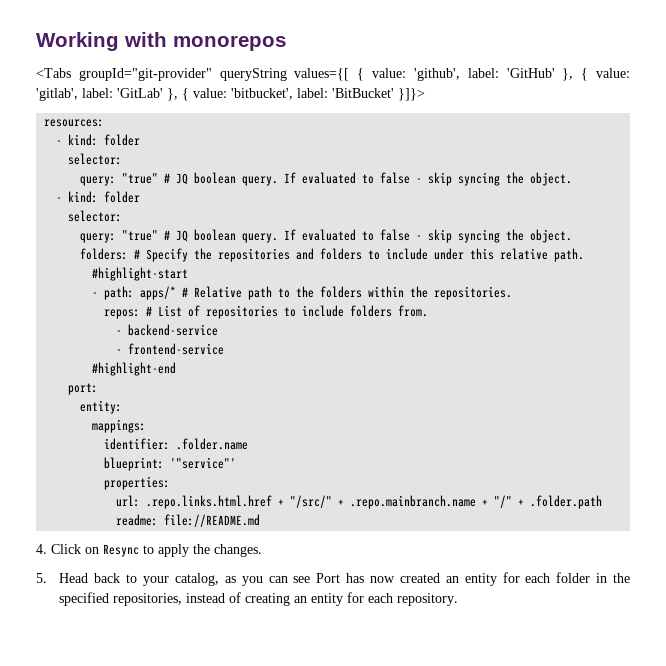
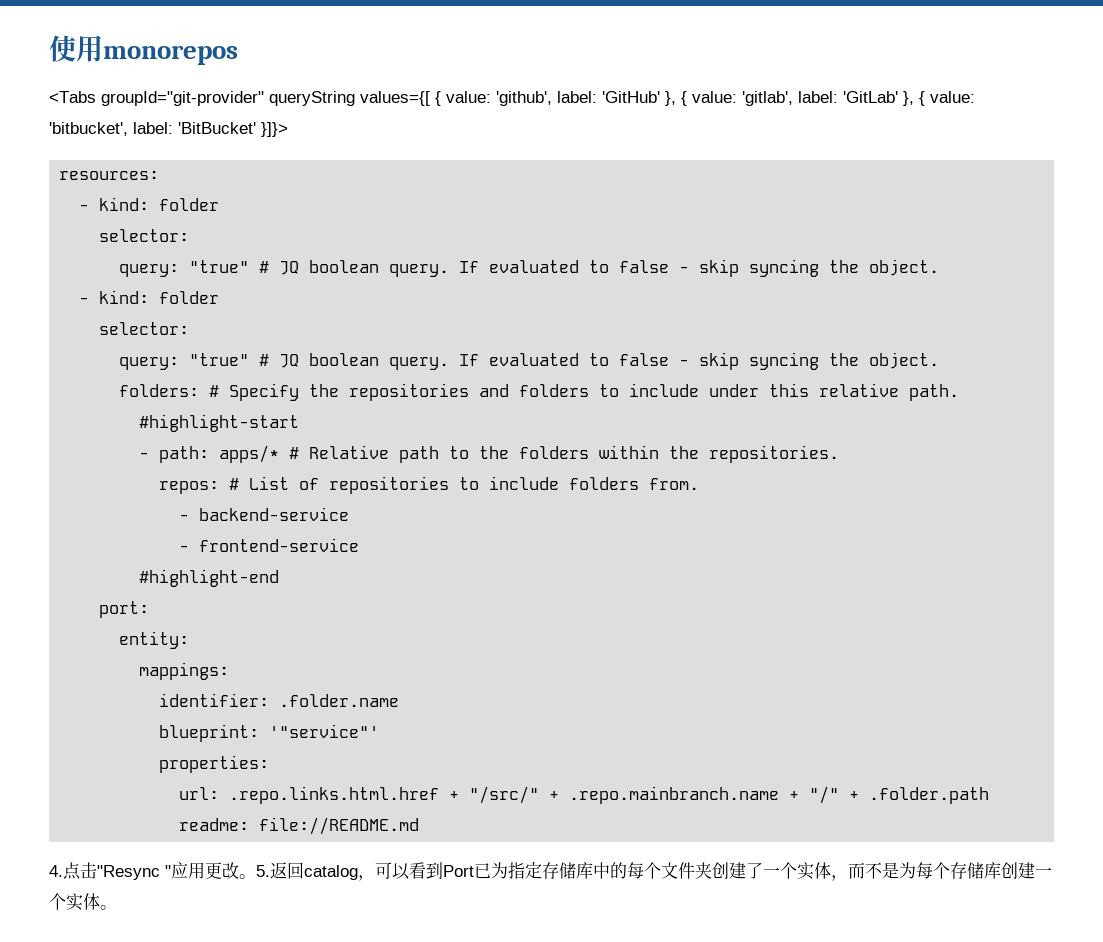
- Working with monorepos
+ 使用monorepos
- 4. Click on Resync to apply the changes.
- 5. Head back to your catalog, as you can see Port has now created an entity for each folder in the specified repositories, instead of creating an entity for each repository.
+ 4.点击"Resync "应用更改。5.返回catalog，可以看到Port已为指定存储库中的每个文件夹创建了一个实体，而不是为每个存储库创建一个实体。

